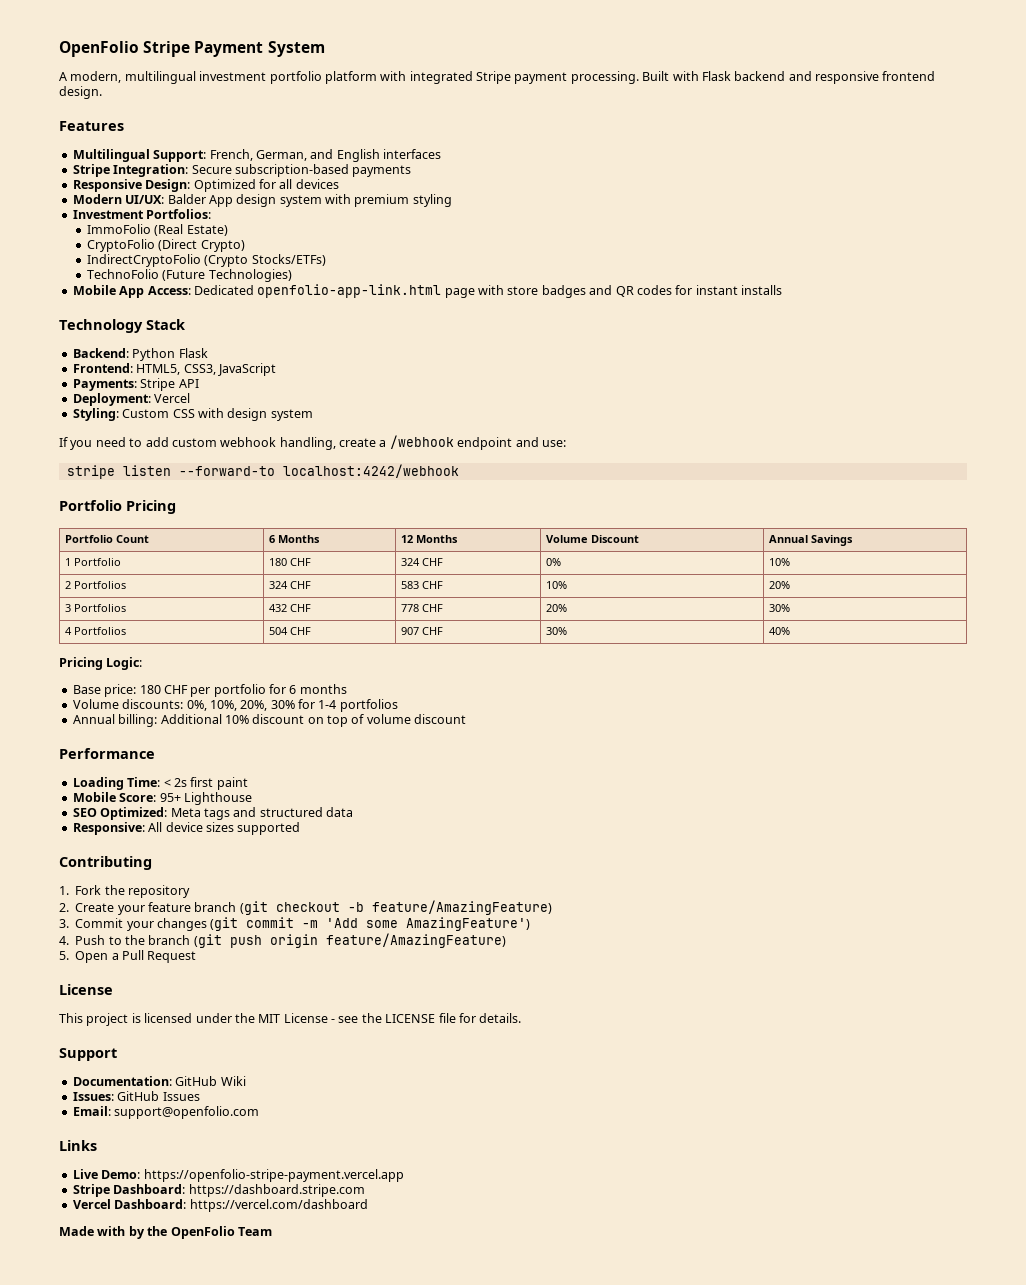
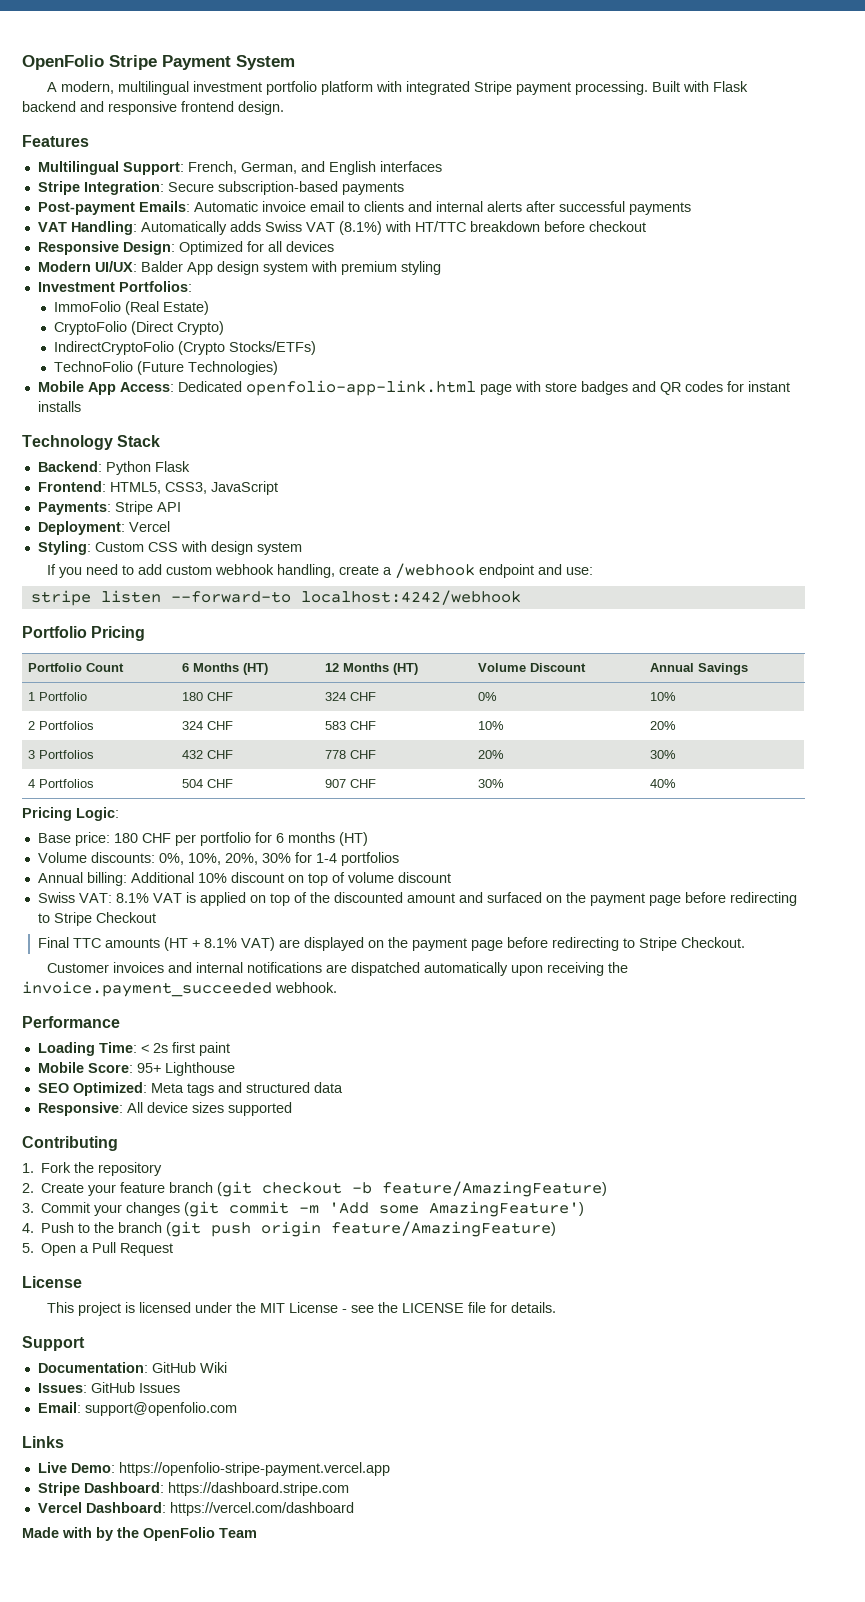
+ Post-payment Emails: Automatic invoice email to clients and internal alerts after successful payments
+ VAT Handling: Automatically adds Swiss VAT (8.1%) with HT/TTC breakdown before checkout
- Portfolio Count | 6 Months | 12 Months | Volume Discount | Annual Savings
+ Portfolio Count | 6 Months (HT) | 12 Months (HT) | Volume Discount | Annual Savings
- Base price: 180 CHF per portfolio for 6 months
+ Base price: 180 CHF per portfolio for 6 months (HT)
+ Swiss VAT: 8.1% VAT is applied on top of the discounted amount and surfaced on the payment page before redirecting to Stripe Checkout
+ Final TTC amounts (HT + 8.1% VAT) are displayed on the payment page before redirecting to Stripe Checkout.
+ Customer invoices and internal notifications are dispatched automatically upon receiving the invoice.payment_succeeded webhook.

